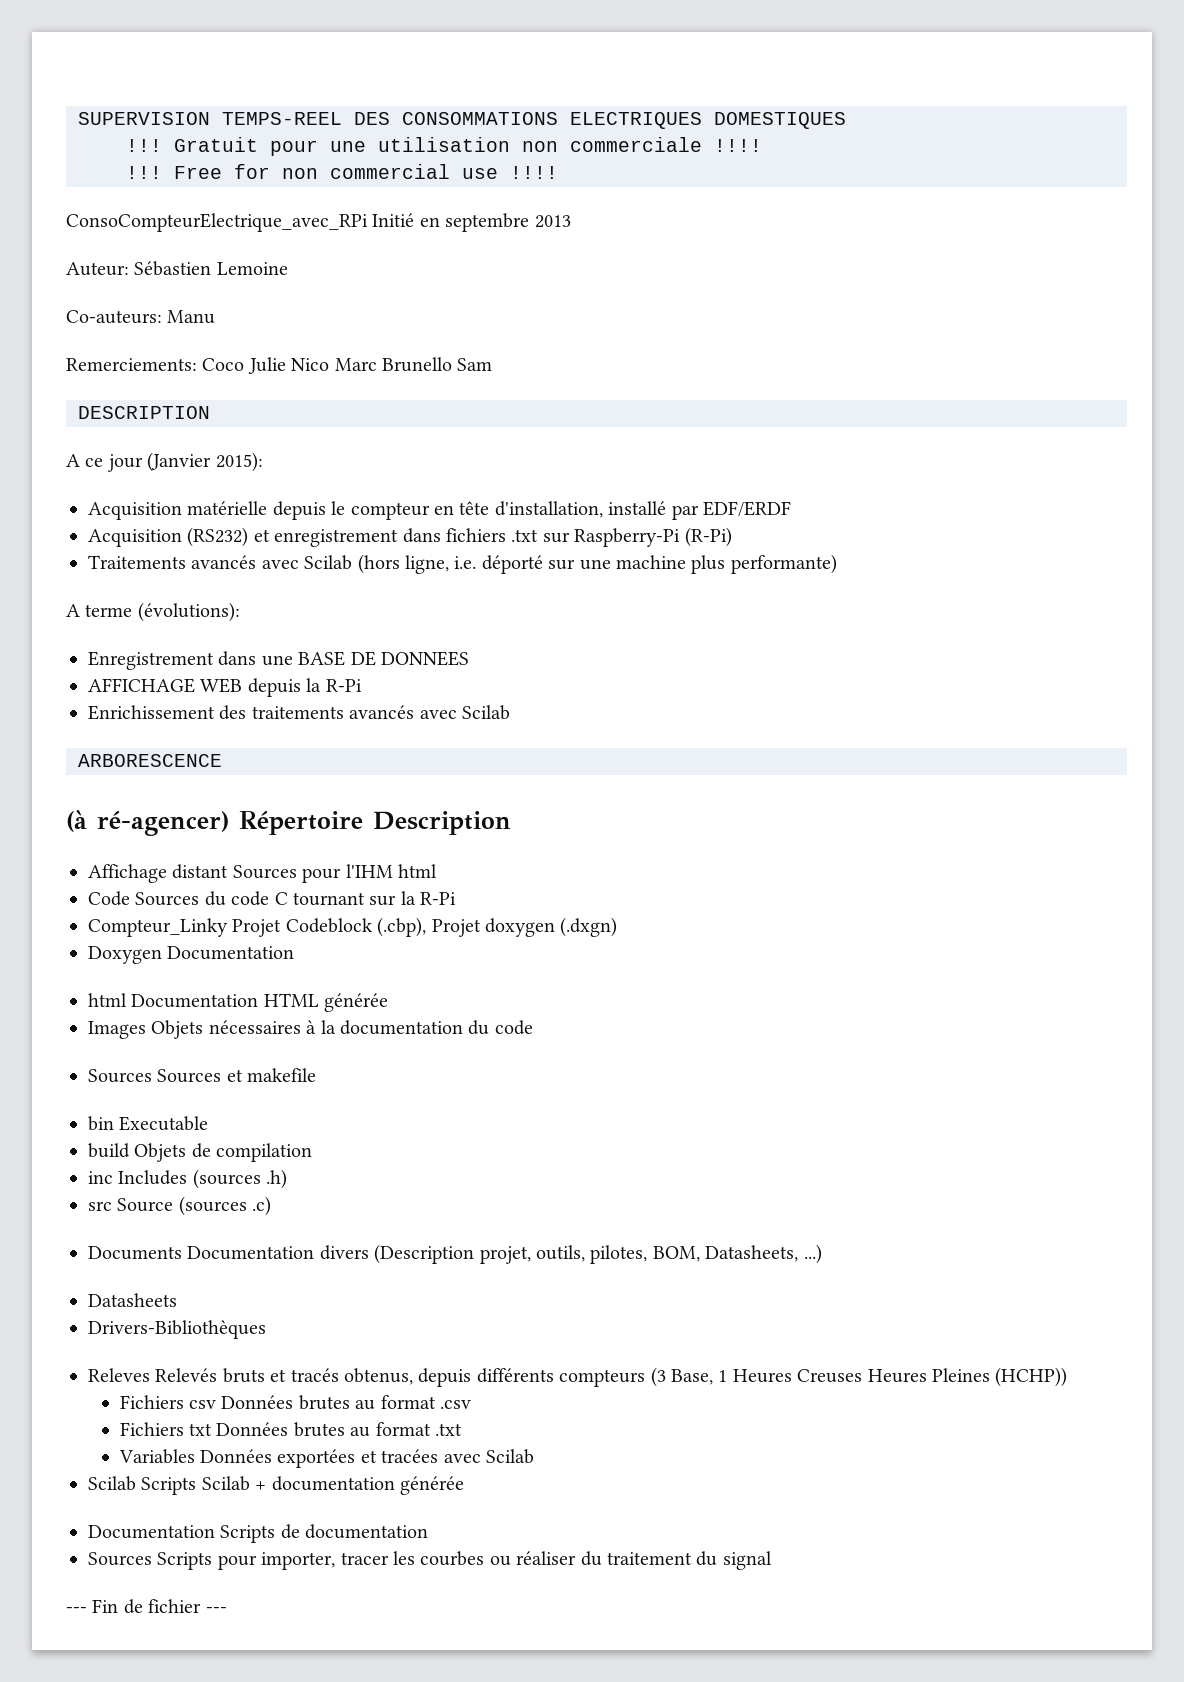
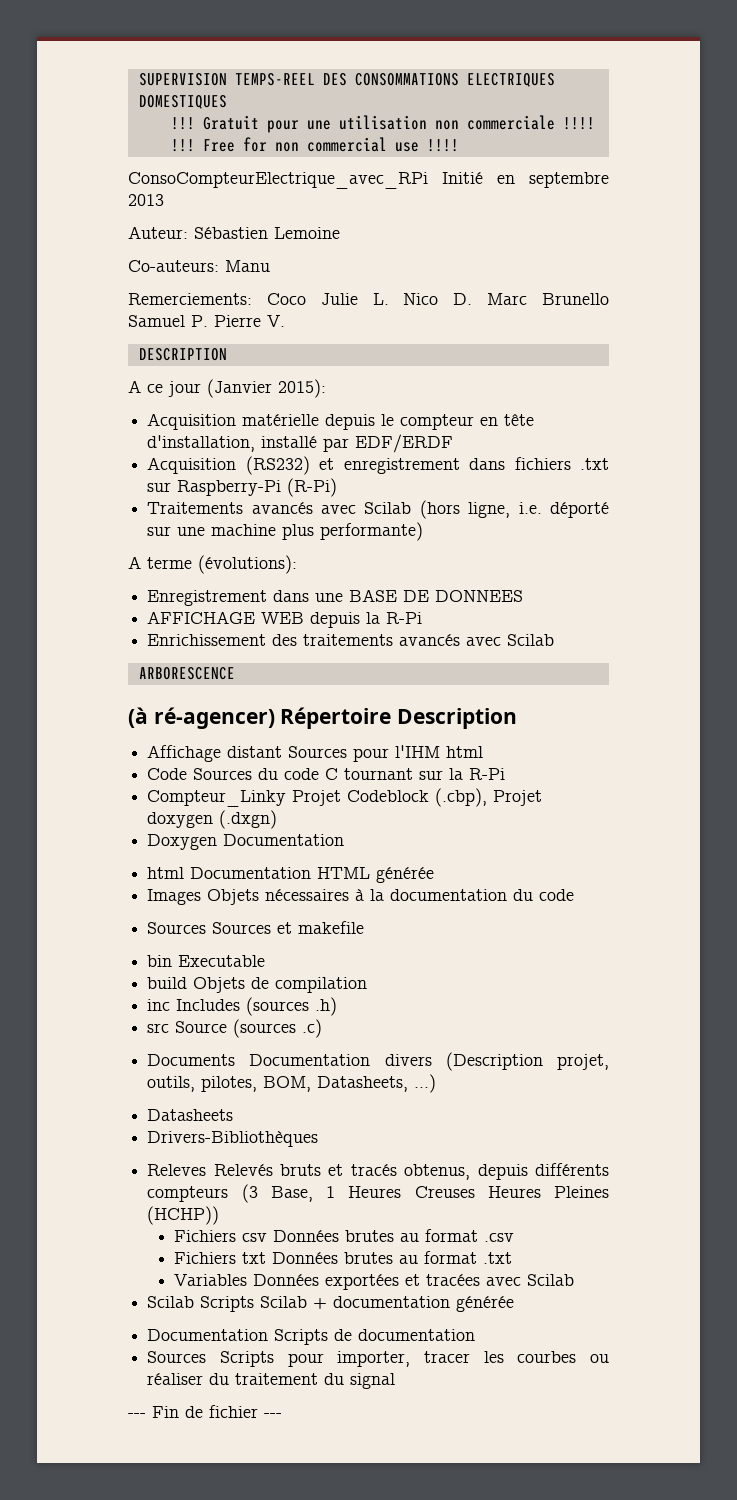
- Remerciements: Coco Julie Nico Marc Brunello Sam
+ Remerciements: Coco Julie L. Nico D. Marc Brunello Samuel P. Pierre V.

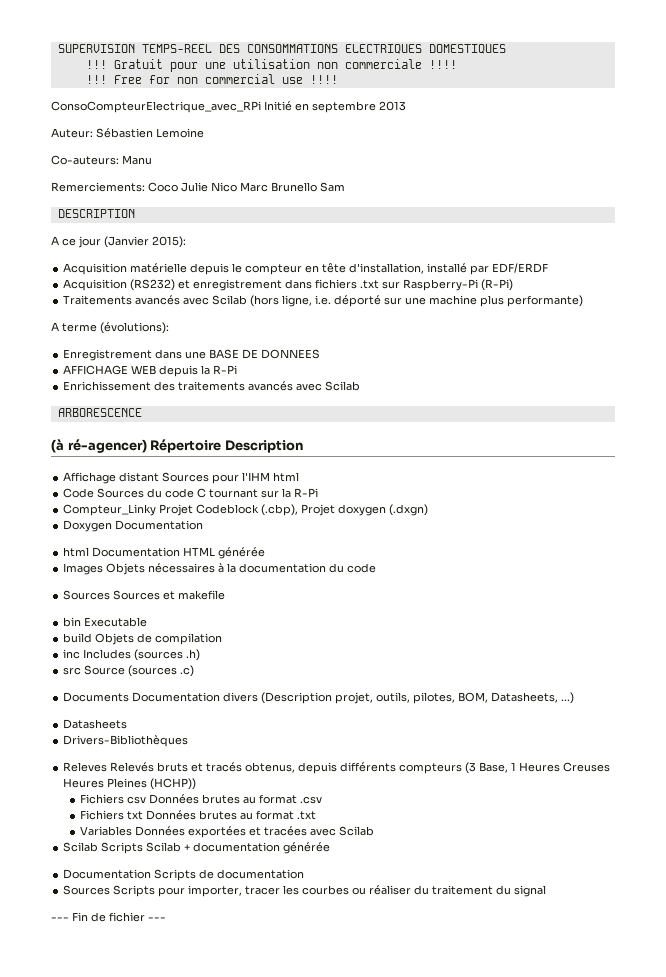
- Remerciements: Coco Julie L. Nico D. Marc Brunello Samuel P. Pierre V.
+ Remerciements: Coco Julie Nico Marc Brunello Sam

